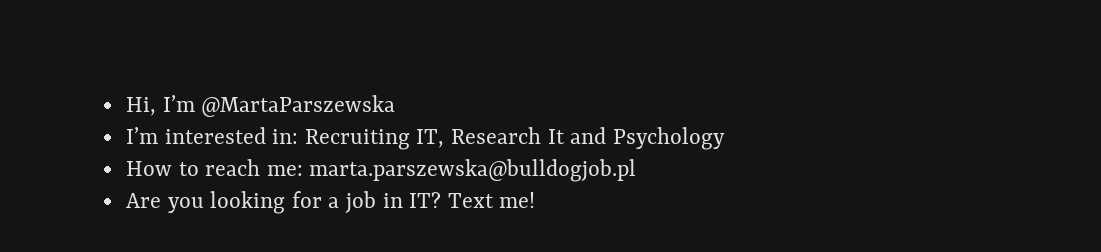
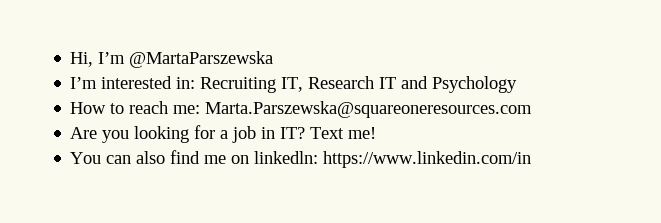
- I’m interested in: Recruiting IT, Research It and Psychology
+ I’m interested in: Recruiting IT, Research IT and Psychology
- How to reach me: marta.parszewska@bulldogjob.pl
+ How to reach me: Marta.Parszewska@squareoneresources.com
+ You can also find me on linkedln: https://www.linkedin.com/in

